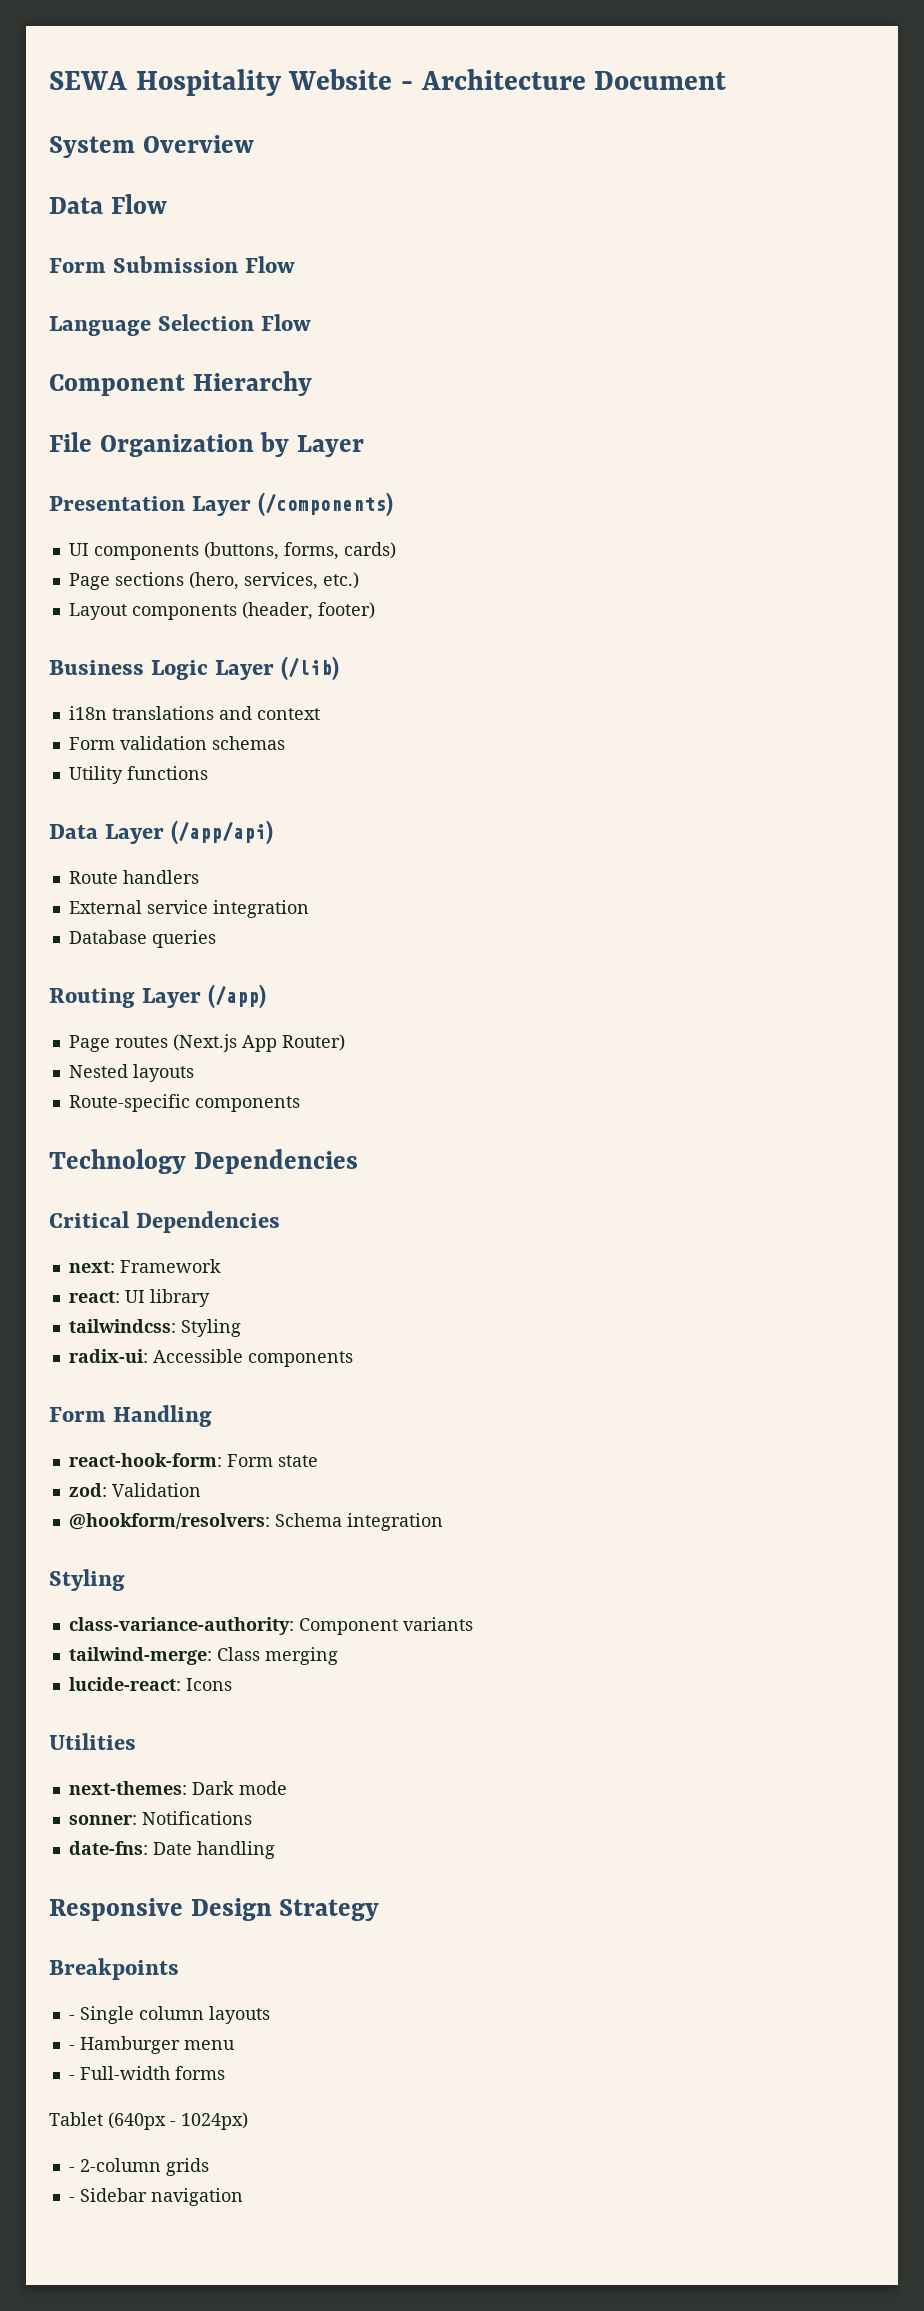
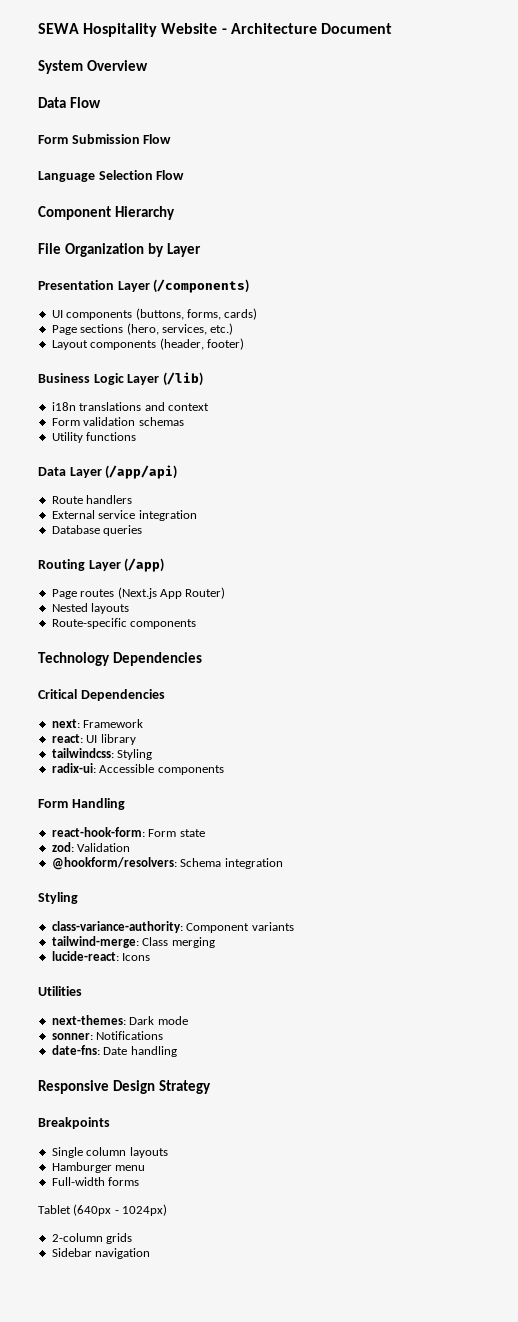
- - Single column layouts
+ Single column layouts
- - Hamburger menu
+ Hamburger menu
- - Full-width forms
+ Full-width forms
- - 2-column grids
+ 2-column grids
- - Sidebar navigation
+ Sidebar navigation

